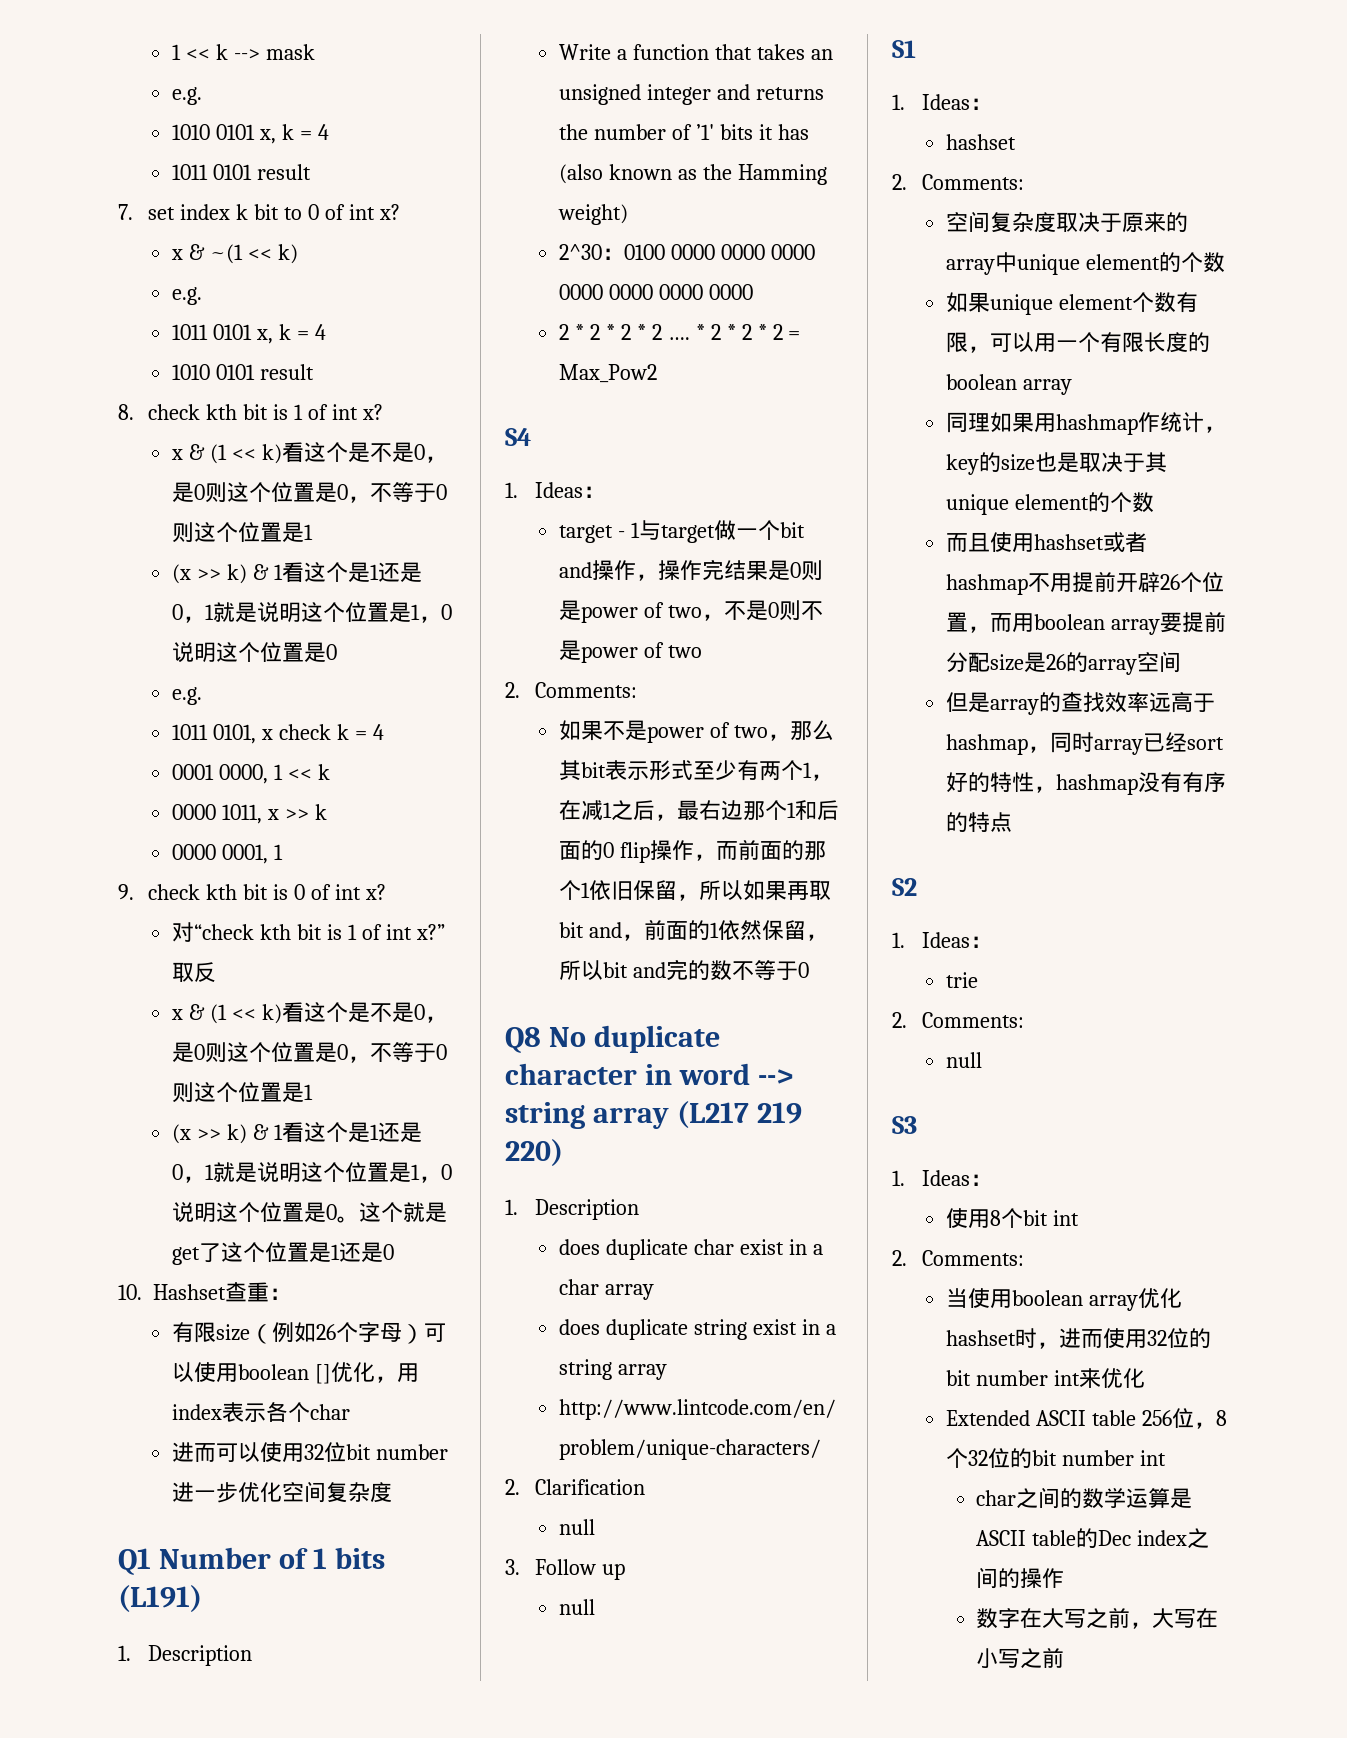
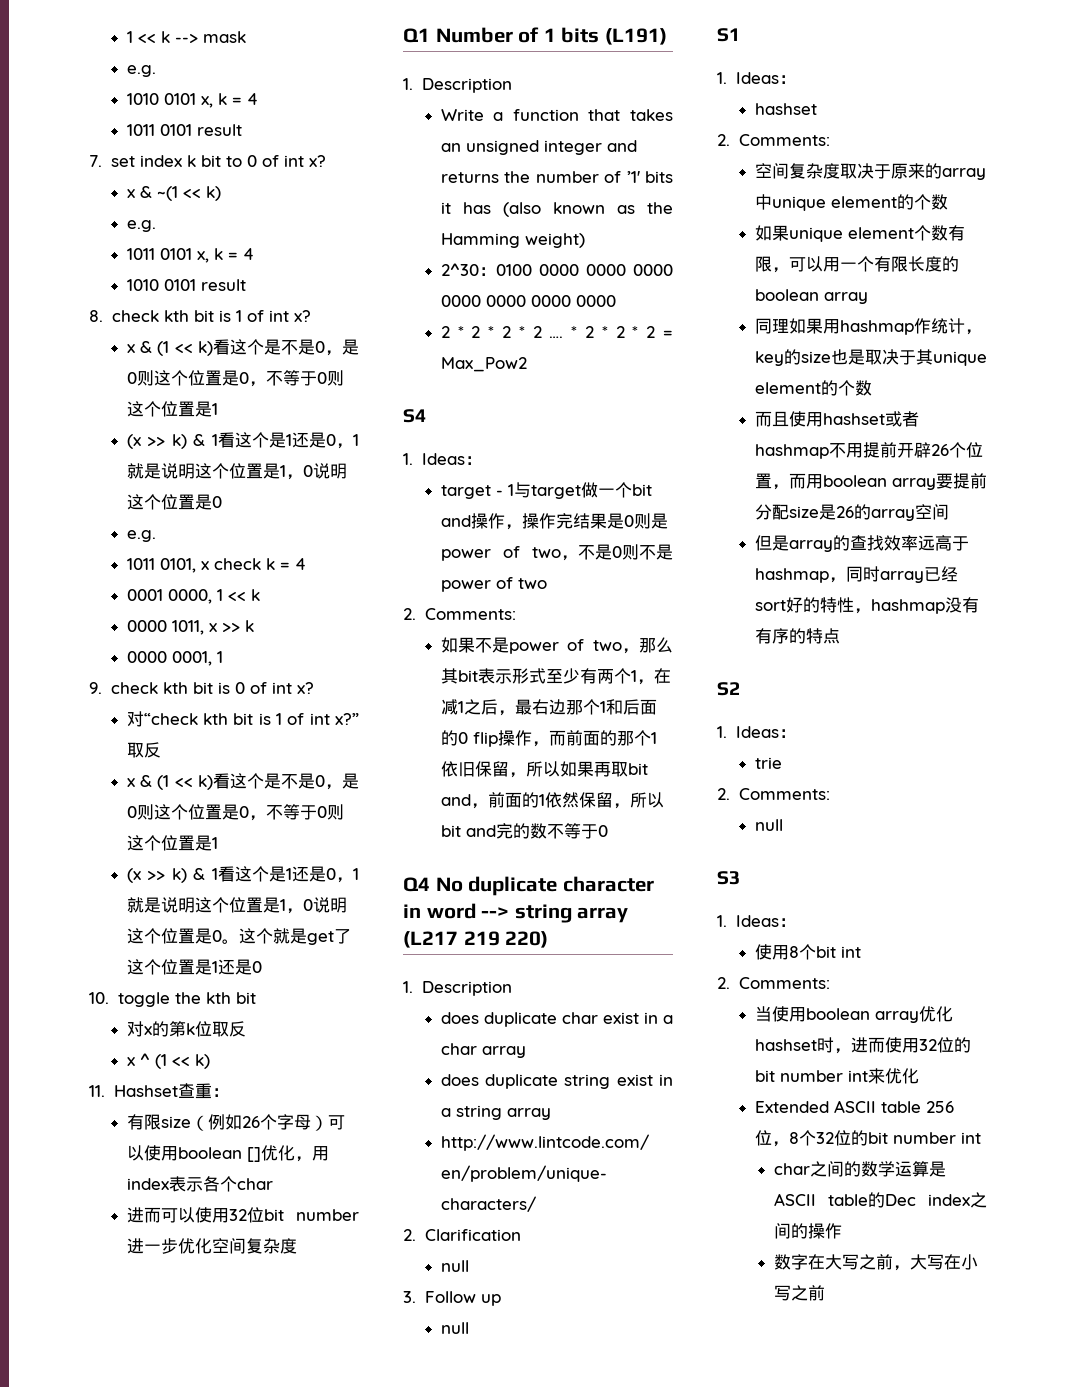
- 10. Hashset查重：
+ 10. toggle the kth bit
+ 对x的第k位取反
+ x ^ (1 << k)
+ 11. Hashset查重：
- Q8 No duplicate character in word --> string array (L217 219 220)
+ Q4 No duplicate character in word --> string array (L217 219 220)

